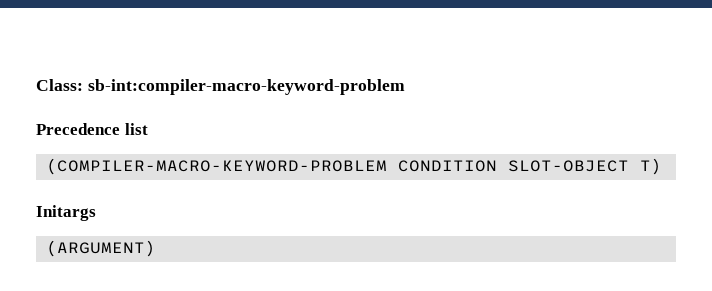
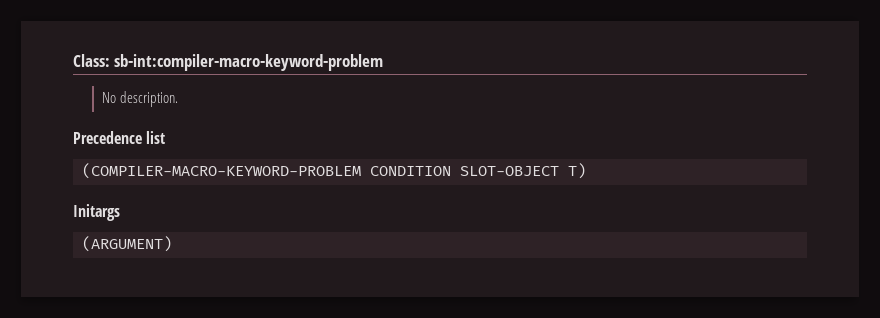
+ No description.

